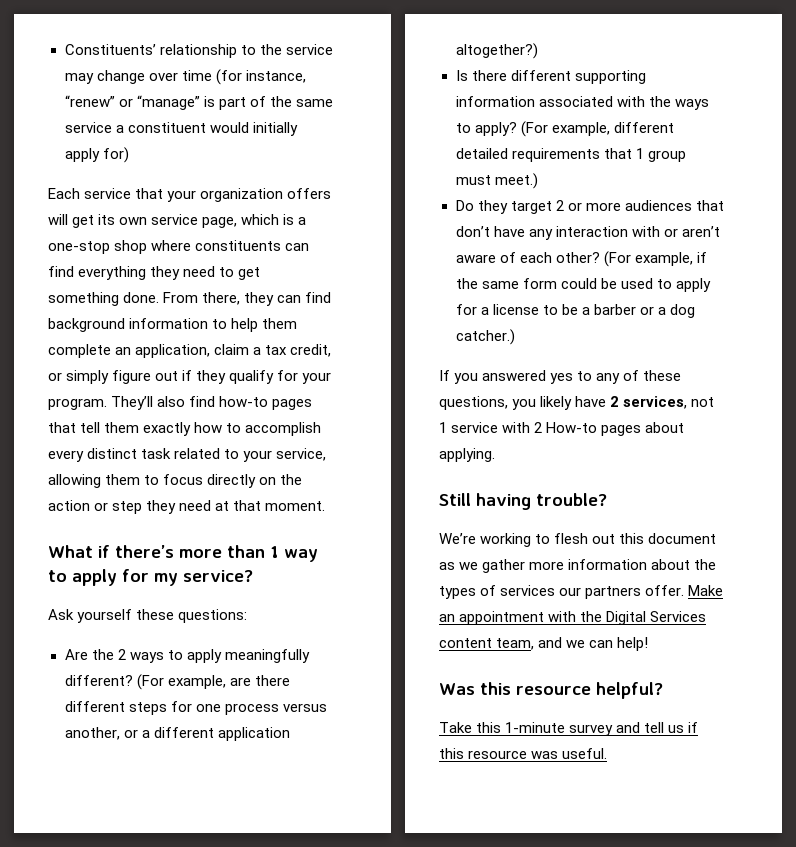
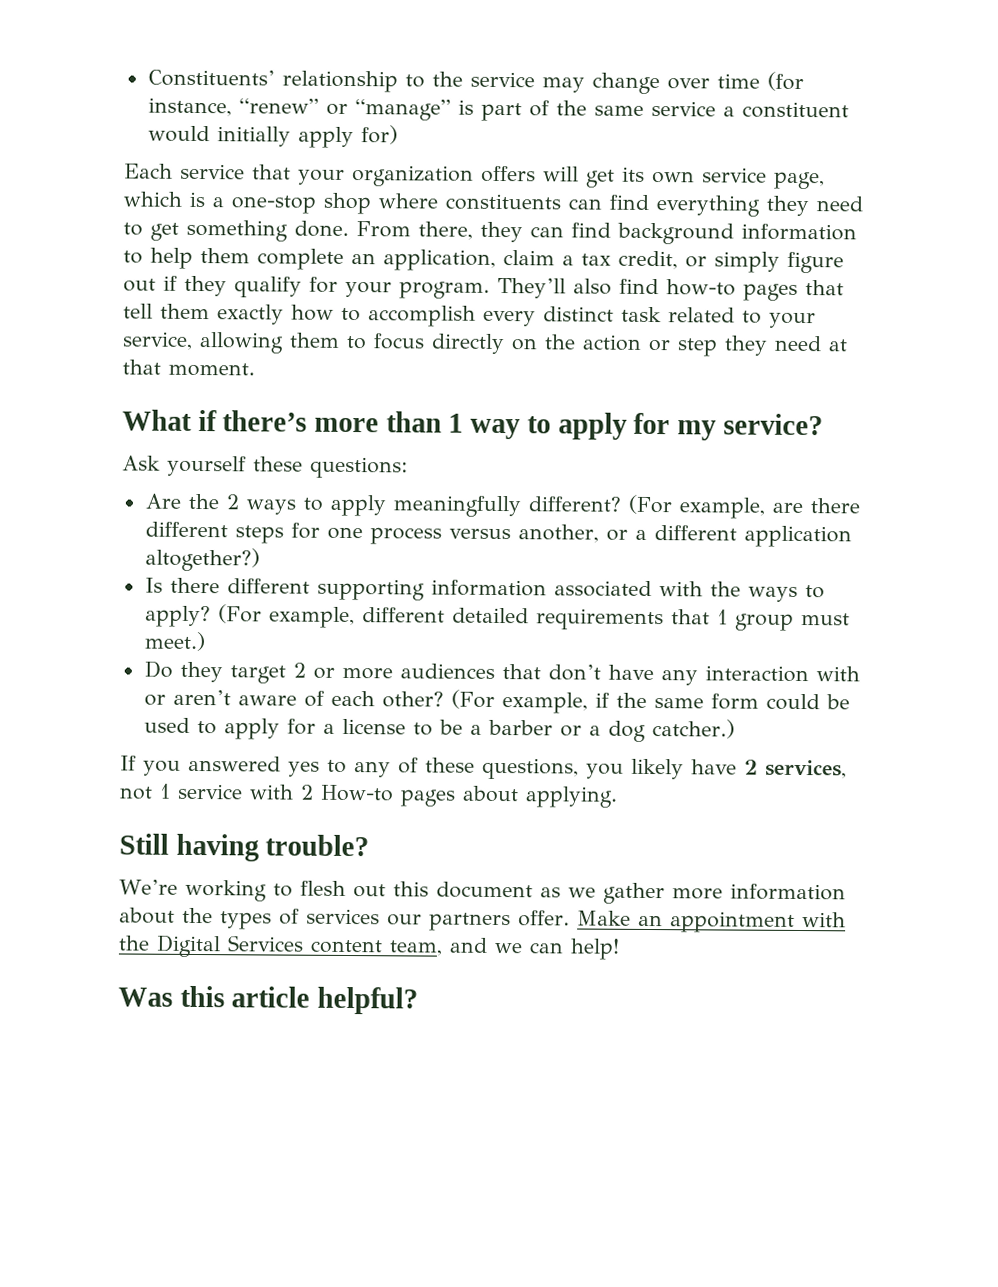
- Was this resource helpful?
+ Was this article helpful?
- Take this 1-minute survey and tell us if this resource was useful.

